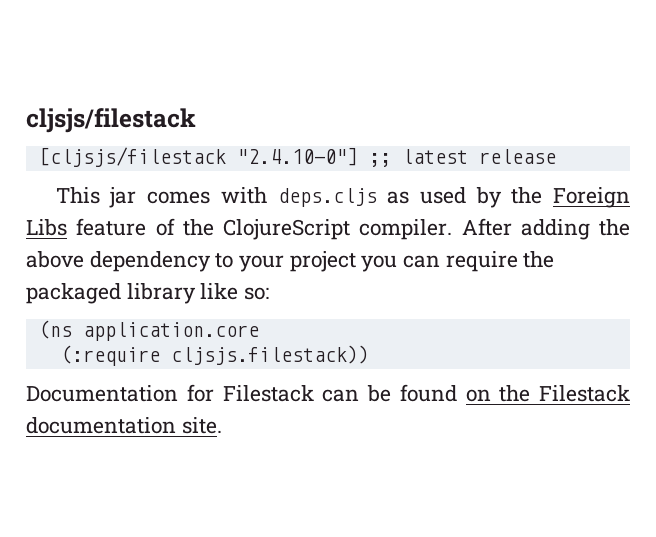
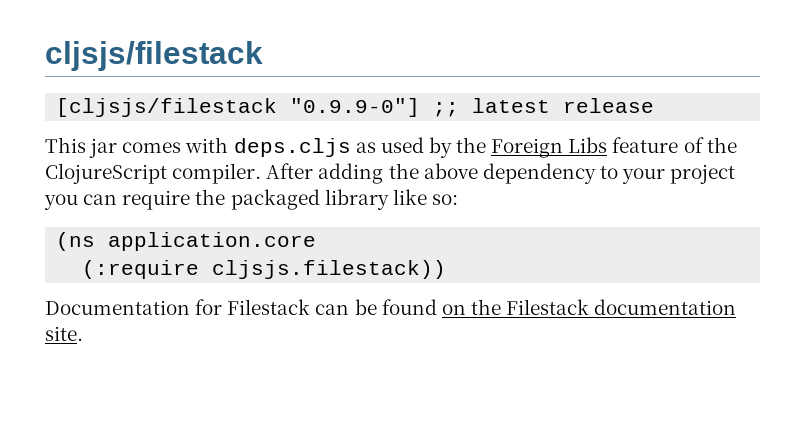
- [cljsjs/filestack "2.4.10-0"] ;; latest release
+ [cljsjs/filestack "0.9.9-0"] ;; latest release

